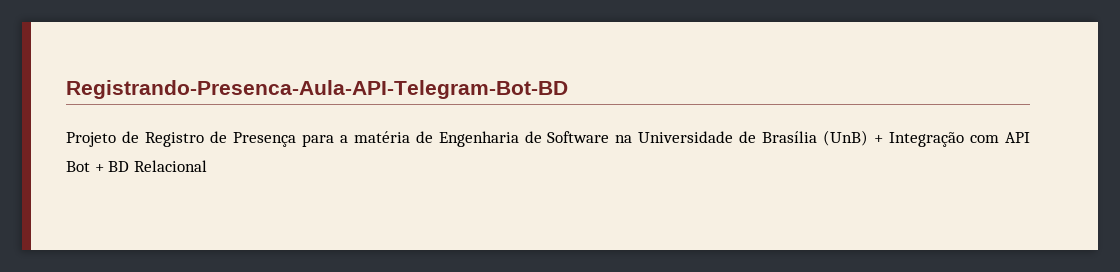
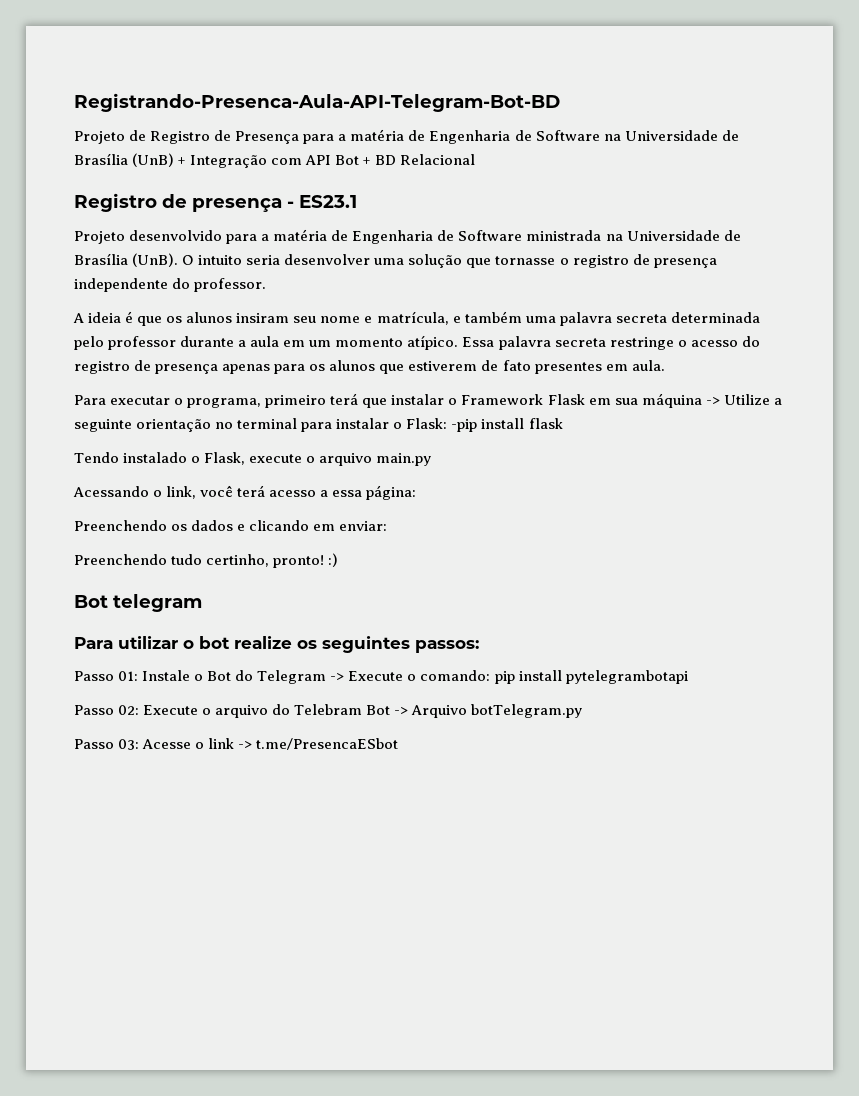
+ Registro de presença - ES23.1
+ Projeto desenvolvido para a matéria de Engenharia de Software ministrada na Universidade de Brasília (UnB). O intuito seria desenvolver uma solução que tornasse o registro de presença independente do professor.
+ A ideia é que os alunos insiram seu nome e matrícula, e também uma palavra secreta determinada pelo professor durante a aula em um momento atípico. Essa palavra secreta restringe o acesso do registro de presença apenas para os alunos que estiverem de fato presentes em aula.
+ Para executar o programa, primeiro terá que instalar o Framework Flask em sua máquina -> Utilize a seguinte orientação no terminal para instalar o Flask: -pip install flask
+ Tendo instalado o Flask, execute o arquivo main.py
+ Acessando o link, você terá acesso a essa página:
+ Preenchendo os dados e clicando em enviar:
+ Preenchendo tudo certinho, pronto! :)
+ Bot telegram
+ Para utilizar o bot realize os seguintes passos:
+ Passo 01: Instale o Bot do Telegram -> Execute o comando: pip install pytelegrambotapi
+ Passo 02: Execute o arquivo do Telebram Bot -> Arquivo botTelegram.py
+ Passo 03: Acesse o link -> t.me/PresencaESbot

